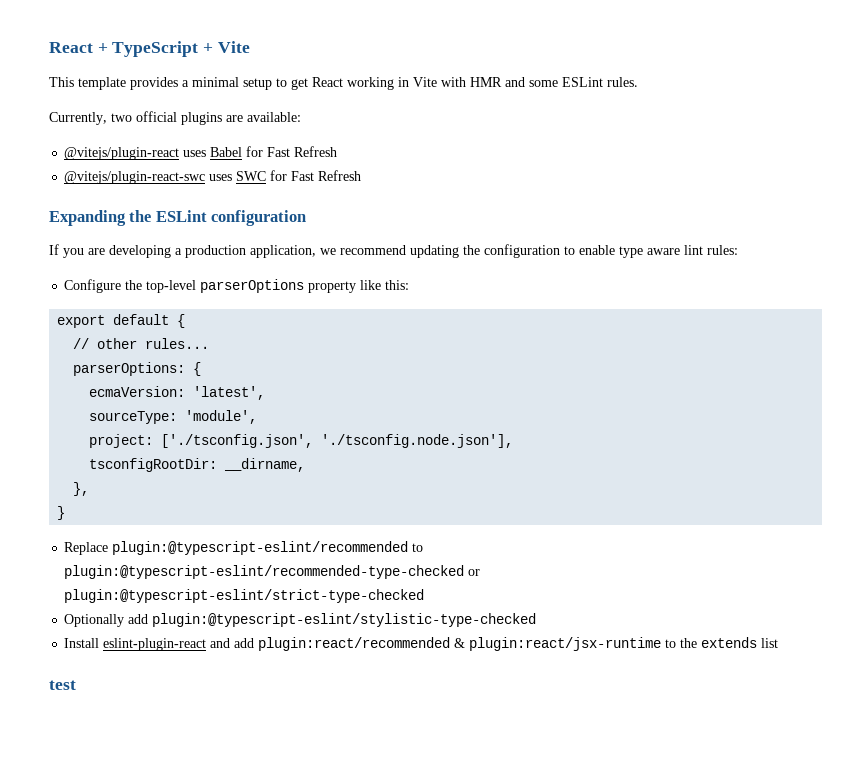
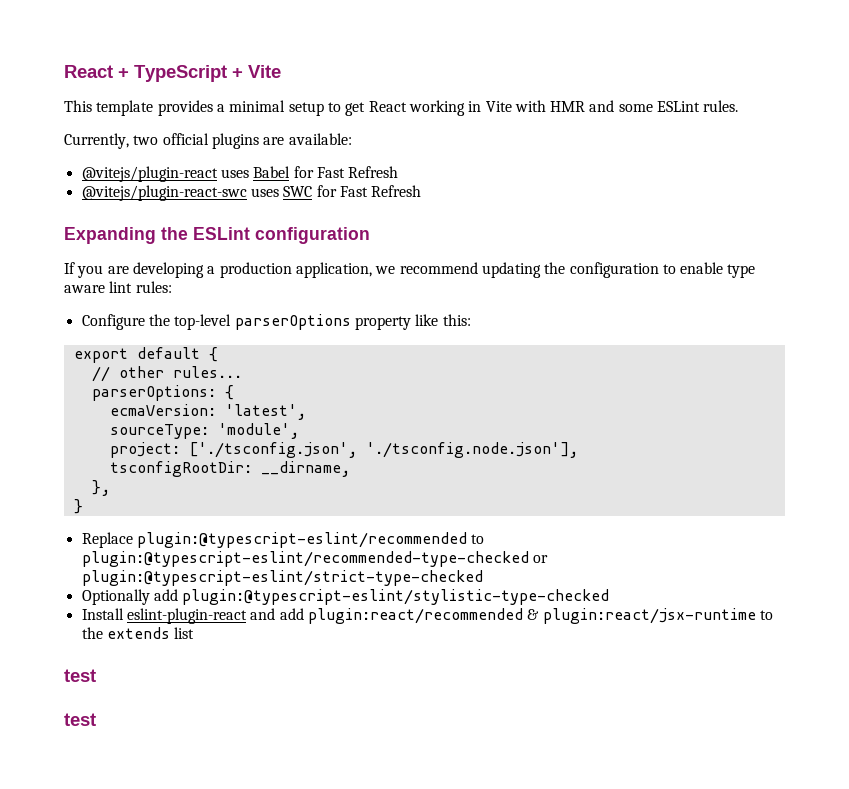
  Install eslint-plugin-react and add plugin:react/recommended & plugin:react/jsx-runtime to the extends list
+ test

